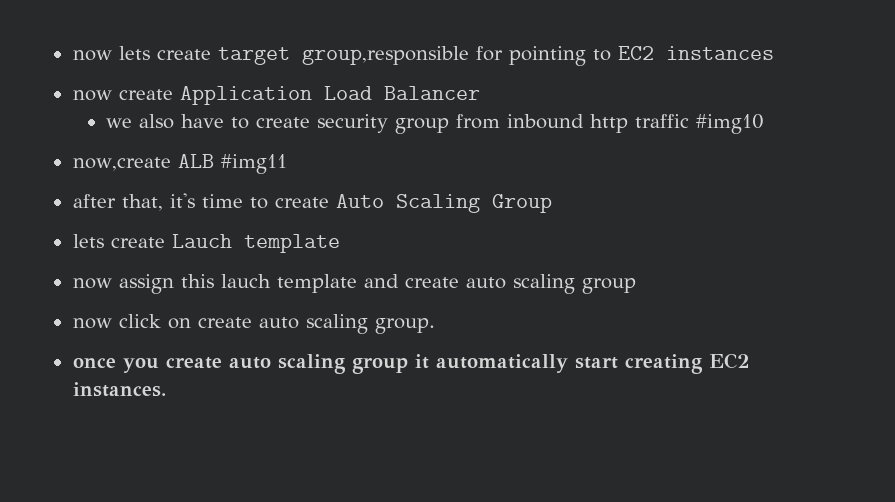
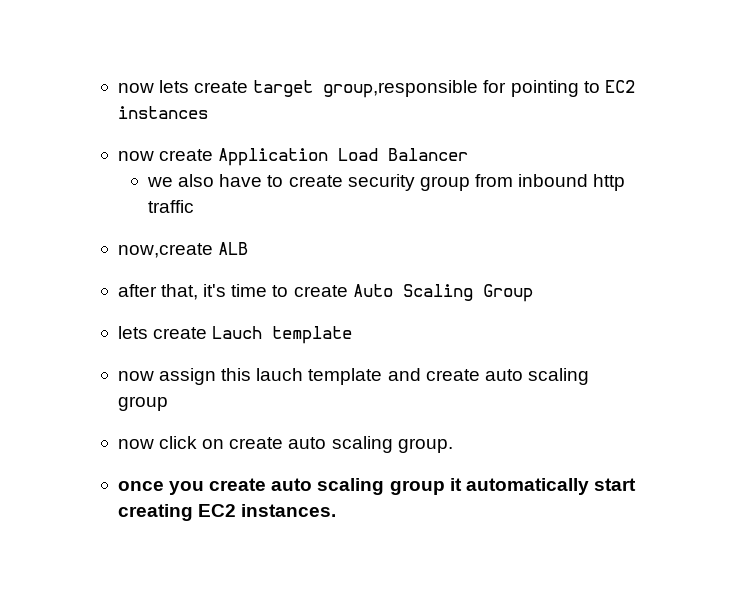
- we also have to create security group from inbound http traffic #img10
+ we also have to create security group from inbound http traffic
- now,create ALB #img11
+ now,create ALB

